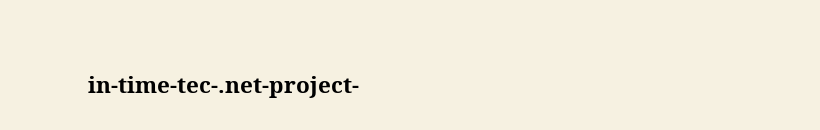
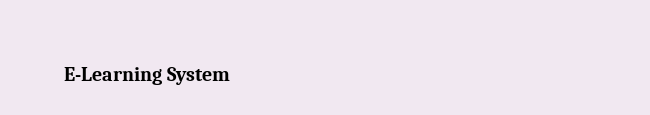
- in-time-tec-.net-project-
+ E-Learning System

